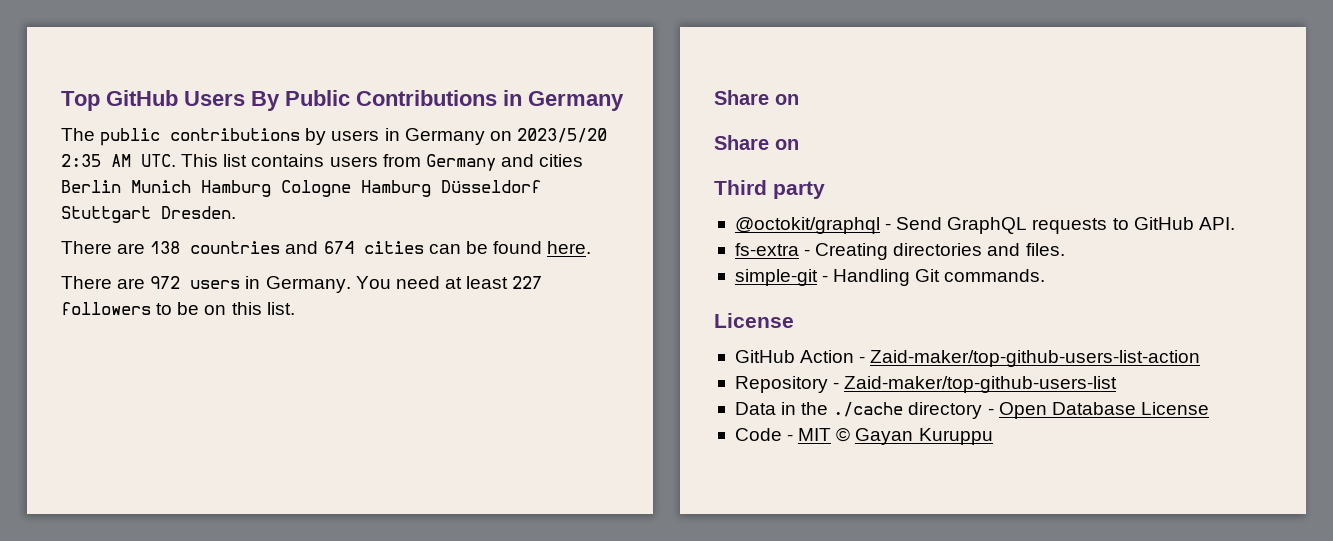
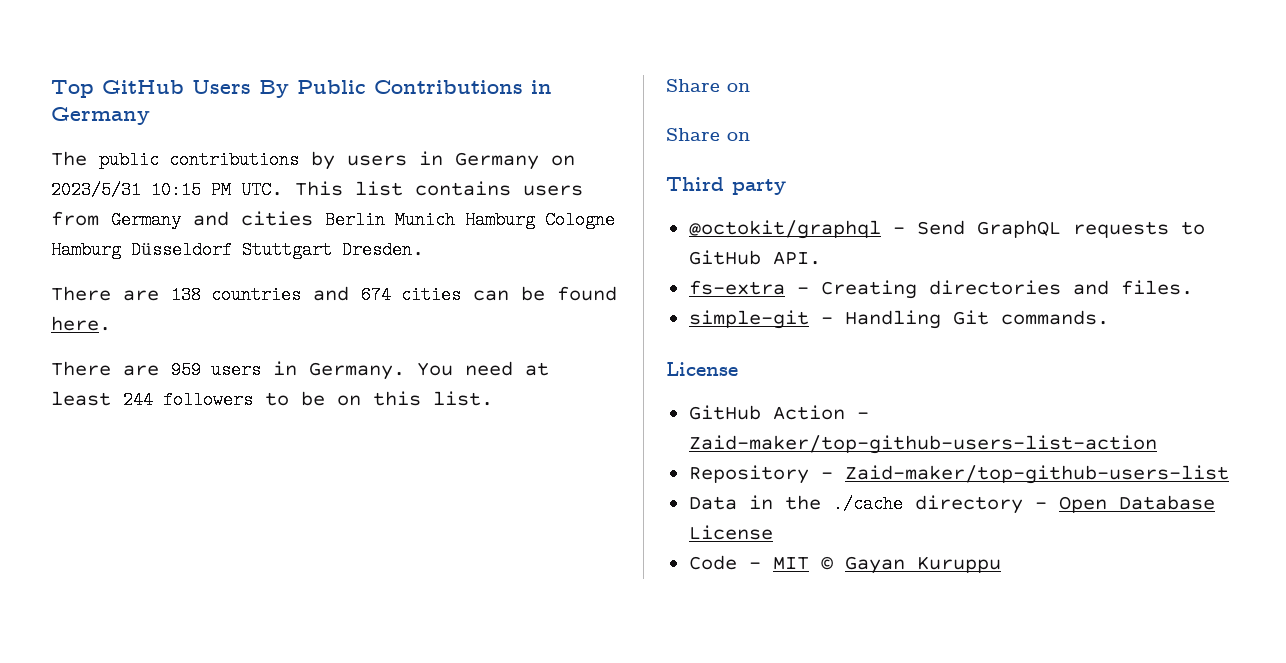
- The public contributions by users in Germany on 2023/5/20 2:35 AM UTC. This list contains users from Germany and cities Berlin Munich Hamburg Cologne Hamburg Düsseldorf Stuttgart Dresden.
+ The public contributions by users in Germany on 2023/5/31 10:15 PM UTC. This list contains users from Germany and cities Berlin Munich Hamburg Cologne Hamburg Düsseldorf Stuttgart Dresden.
- There are 972 users in Germany.
+ There are 959 users in Germany.
- You need at least 227 followers to be on this list.
+ You need at least 244 followers to be on this list.

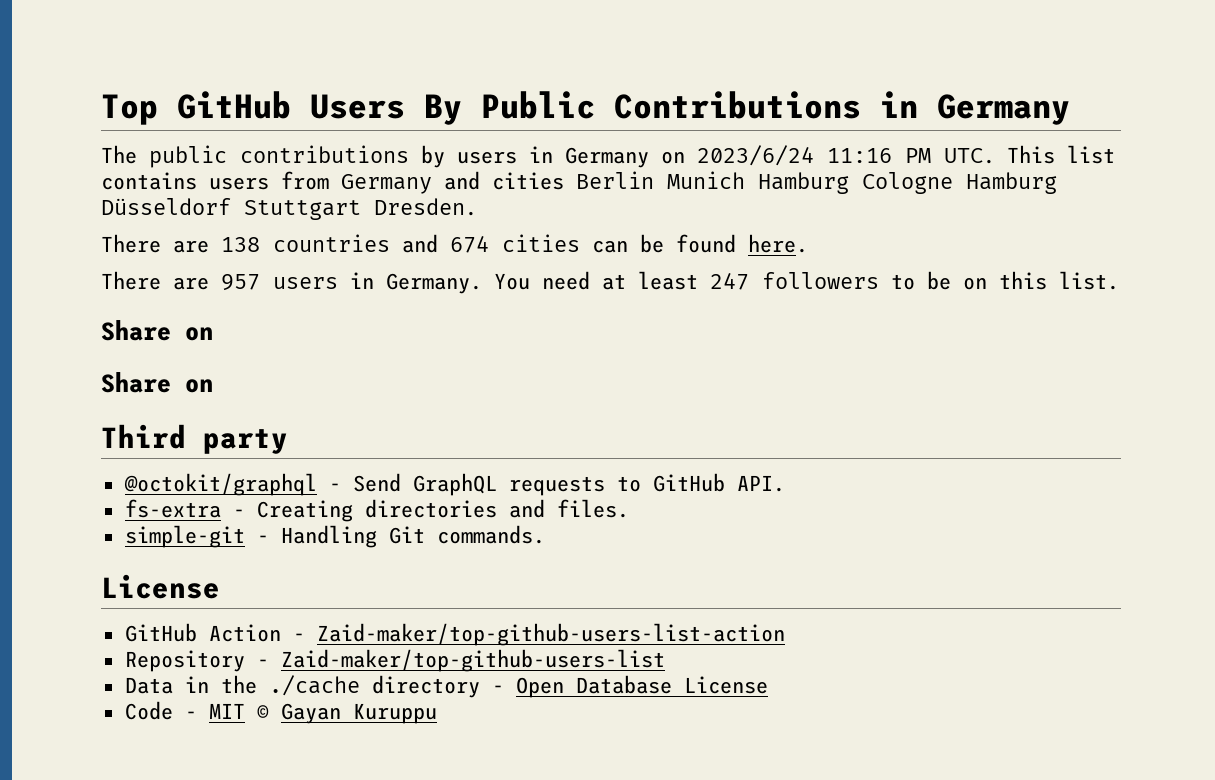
- The public contributions by users in Germany on 2023/5/31 10:15 PM UTC. This list contains users from Germany and cities Berlin Munich Hamburg Cologne Hamburg Düsseldorf Stuttgart Dresden.
+ The public contributions by users in Germany on 2023/6/24 11:16 PM UTC. This list contains users from Germany and cities Berlin Munich Hamburg Cologne Hamburg Düsseldorf Stuttgart Dresden.
- There are 959 users in Germany.
+ There are 957 users in Germany.
- You need at least 244 followers to be on this list.
+ You need at least 247 followers to be on this list.

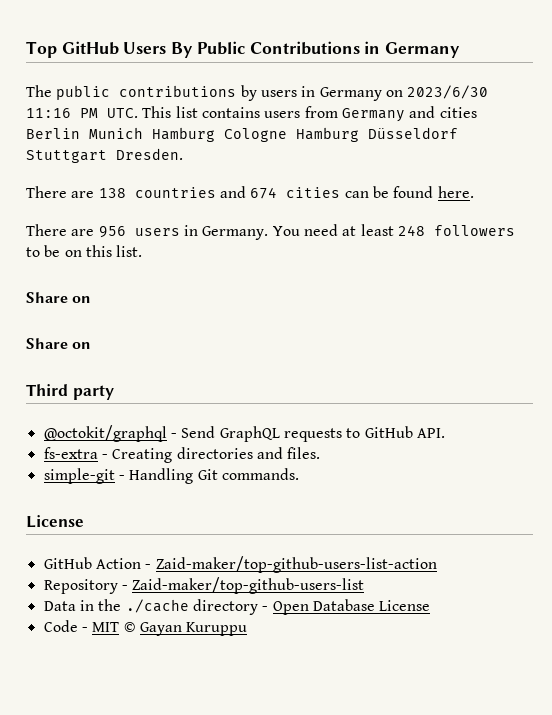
- The public contributions by users in Germany on 2023/6/24 11:16 PM UTC. This list contains users from Germany and cities Berlin Munich Hamburg Cologne Hamburg Düsseldorf Stuttgart Dresden.
+ The public contributions by users in Germany on 2023/6/30 11:16 PM UTC. This list contains users from Germany and cities Berlin Munich Hamburg Cologne Hamburg Düsseldorf Stuttgart Dresden.
- There are 957 users in Germany.
+ There are 956 users in Germany.
- You need at least 247 followers to be on this list.
+ You need at least 248 followers to be on this list.

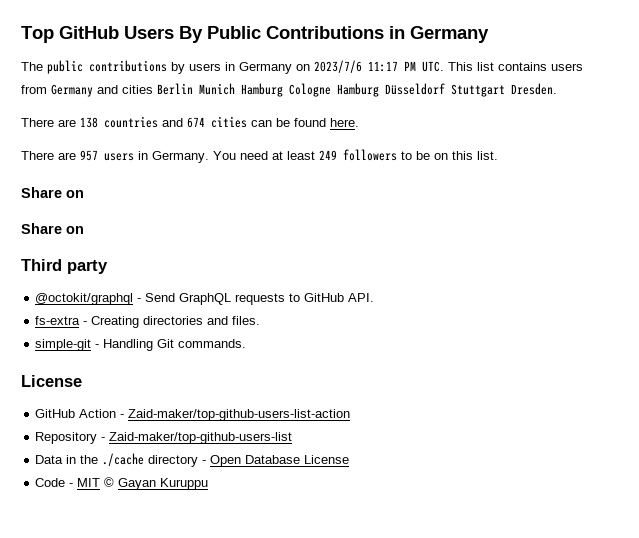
- The public contributions by users in Germany on 2023/6/30 11:16 PM UTC. This list contains users from Germany and cities Berlin Munich Hamburg Cologne Hamburg Düsseldorf Stuttgart Dresden.
+ The public contributions by users in Germany on 2023/7/6 11:17 PM UTC. This list contains users from Germany and cities Berlin Munich Hamburg Cologne Hamburg Düsseldorf Stuttgart Dresden.
- There are 956 users in Germany.
+ There are 957 users in Germany.
- You need at least 248 followers to be on this list.
+ You need at least 249 followers to be on this list.

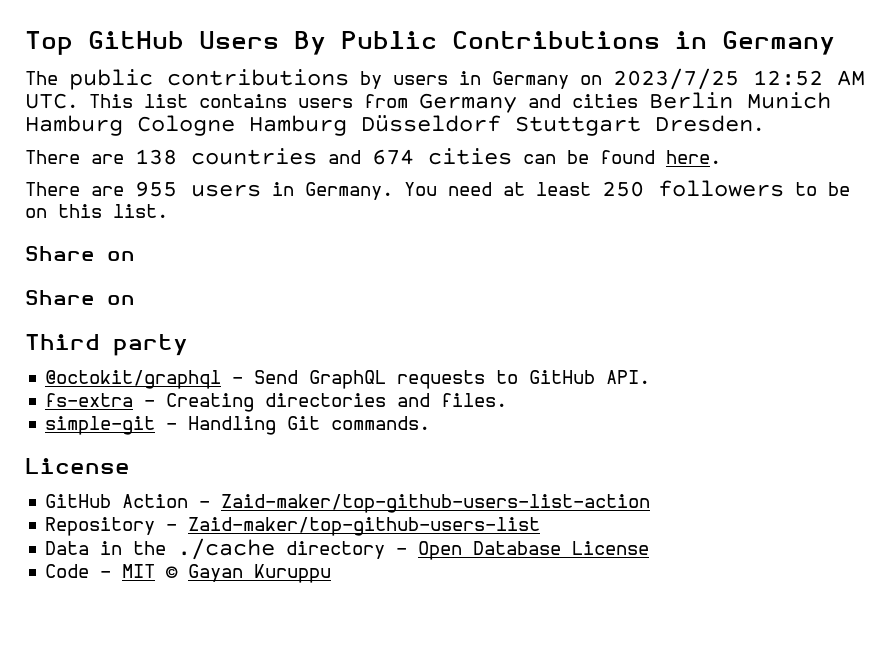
- The public contributions by users in Germany on 2023/7/6 11:17 PM UTC. This list contains users from Germany and cities Berlin Munich Hamburg Cologne Hamburg Düsseldorf Stuttgart Dresden.
+ The public contributions by users in Germany on 2023/7/25 12:52 AM UTC. This list contains users from Germany and cities Berlin Munich Hamburg Cologne Hamburg Düsseldorf Stuttgart Dresden.
- There are 957 users in Germany.
+ There are 955 users in Germany.
- You need at least 249 followers to be on this list.
+ You need at least 250 followers to be on this list.

